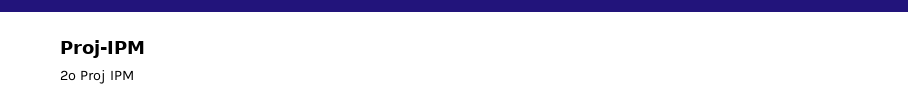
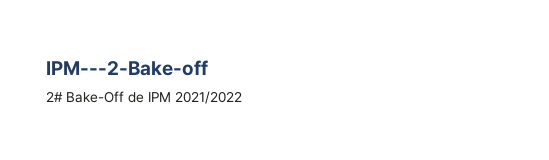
- Proj-IPM
- 2º Proj IPM
+ IPM---2-Bake-off
+ 2# Bake-Off de IPM 2021/2022

